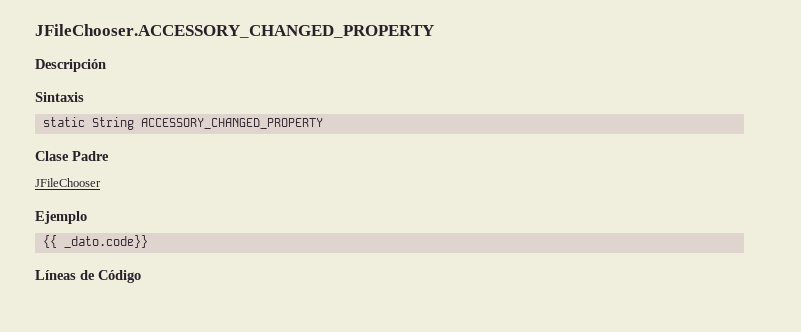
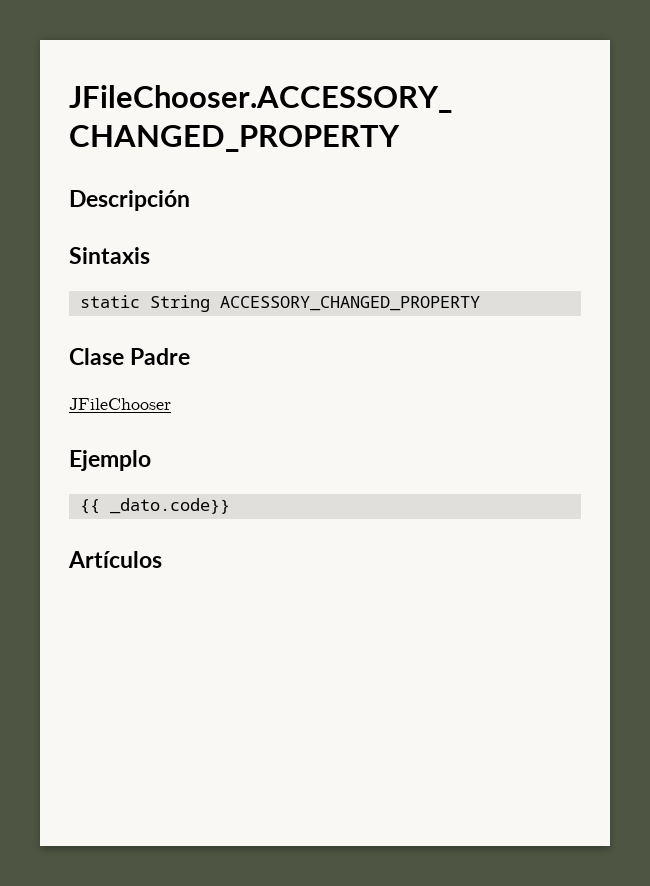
- Líneas de Código
+ Artículos

